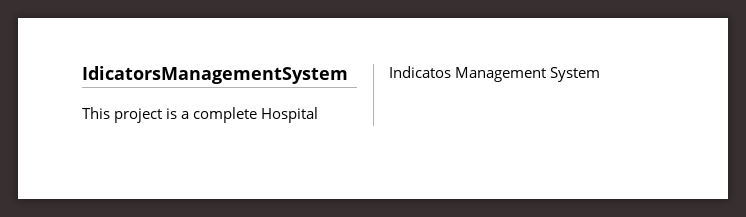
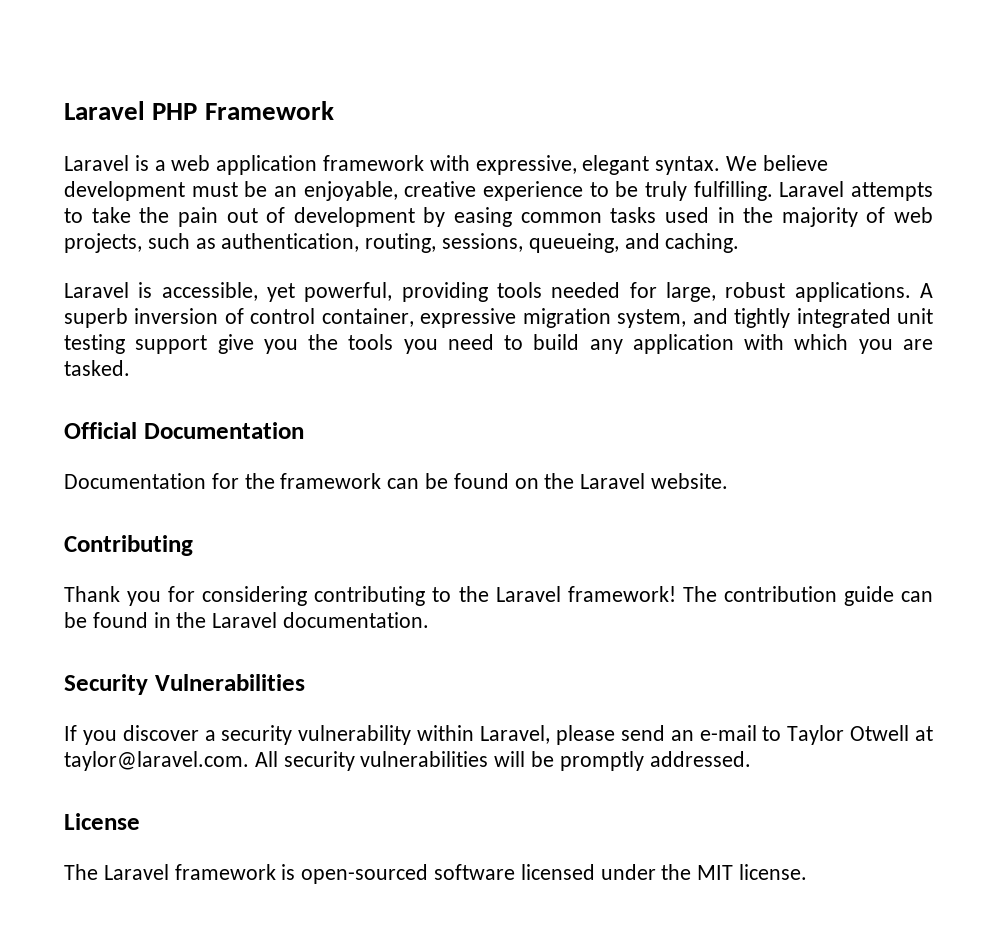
- IdicatorsManagementSystem
- This project is a complete Hospital Indicatos Management System
+ Laravel PHP Framework
+ Laravel is a web application framework with expressive, elegant syntax. We believe development must be an enjoyable, creative experience to be truly fulfilling. Laravel attempts to take the pain out of development by easing common tasks used in the majority of web projects, such as authentication, routing, sessions, queueing, and caching.
+ Laravel is accessible, yet powerful, providing tools needed for large, robust applications. A superb inversion of control container, expressive migration system, and tightly integrated unit testing support give you the tools you need to build any application with which you are tasked.
+ Official Documentation
+ Documentation for the framework can be found on the Laravel website.
+ Contributing
+ Thank you for considering contributing to the Laravel framework! The contribution guide can be found in the Laravel documentation.
+ Security Vulnerabilities
+ If you discover a security vulnerability within Laravel, please send an e-mail to Taylor Otwell at taylor@laravel.com. All security vulnerabilities will be promptly addressed.
+ License
+ The Laravel framework is open-sourced software licensed under the MIT license.

